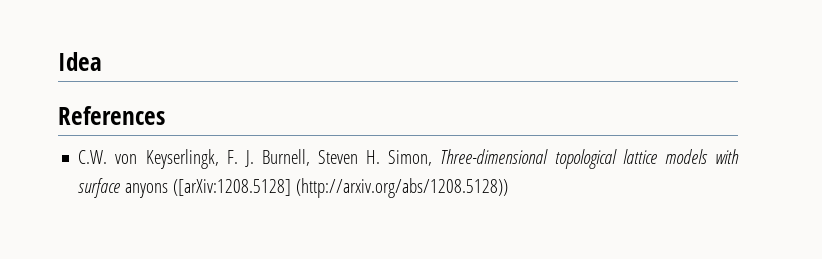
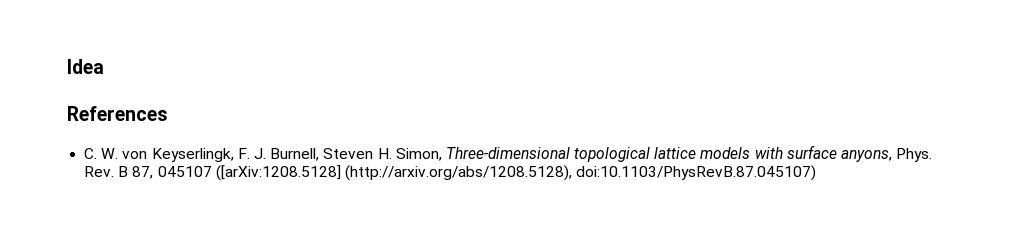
- C.W. von Keyserlingk, F. J. Burnell, Steven H. Simon, Three-dimensional topological lattice models with surface anyons ([arXiv:1208.5128] (http://arxiv.org/abs/1208.5128))
+ C. W. von Keyserlingk, F. J. Burnell, Steven H. Simon, Three-dimensional topological lattice models with surface anyons, Phys. Rev. B 87, 045107 ([arXiv:1208.5128] (http://arxiv.org/abs/1208.5128), doi:10.1103/PhysRevB.87.045107)

